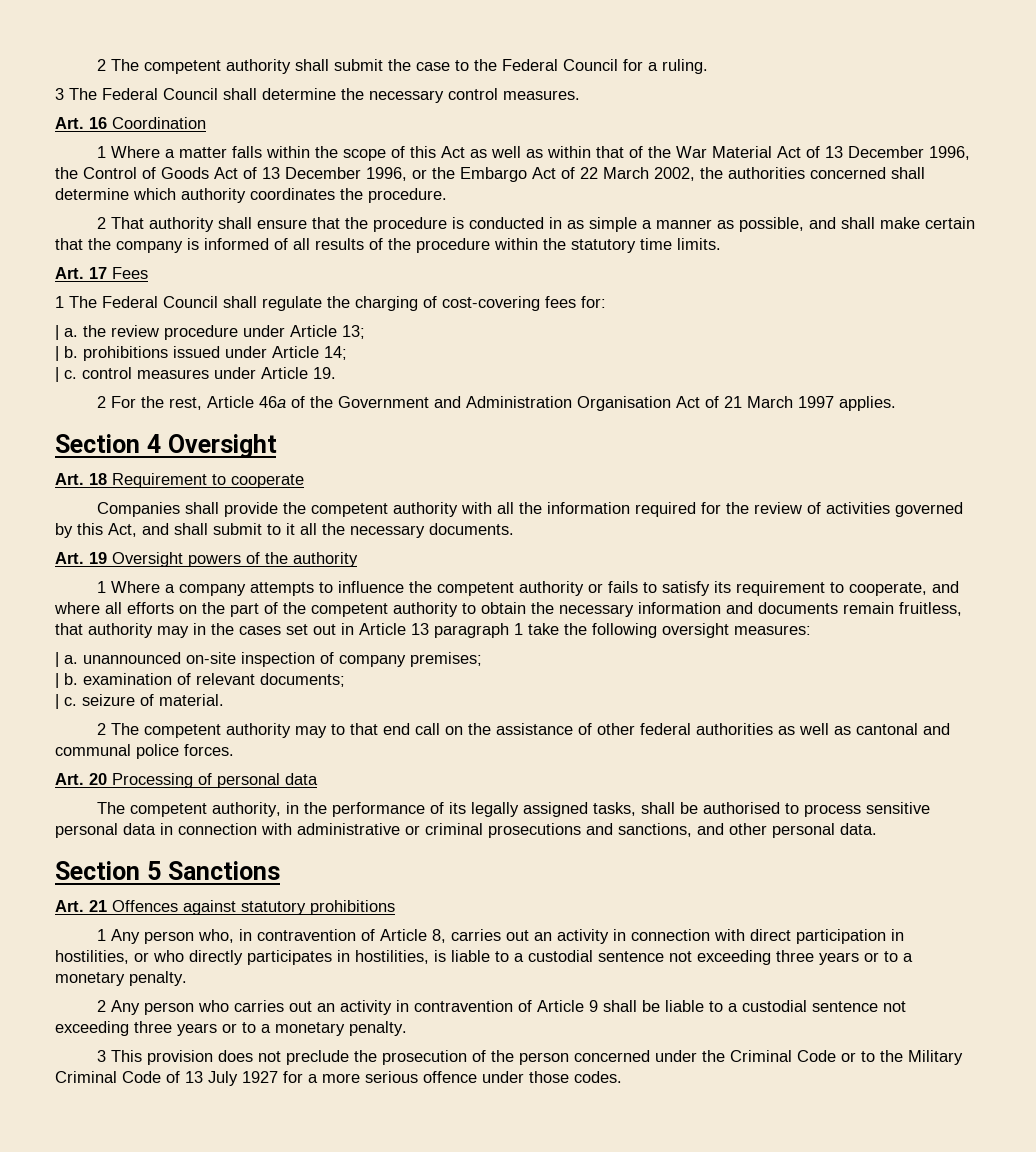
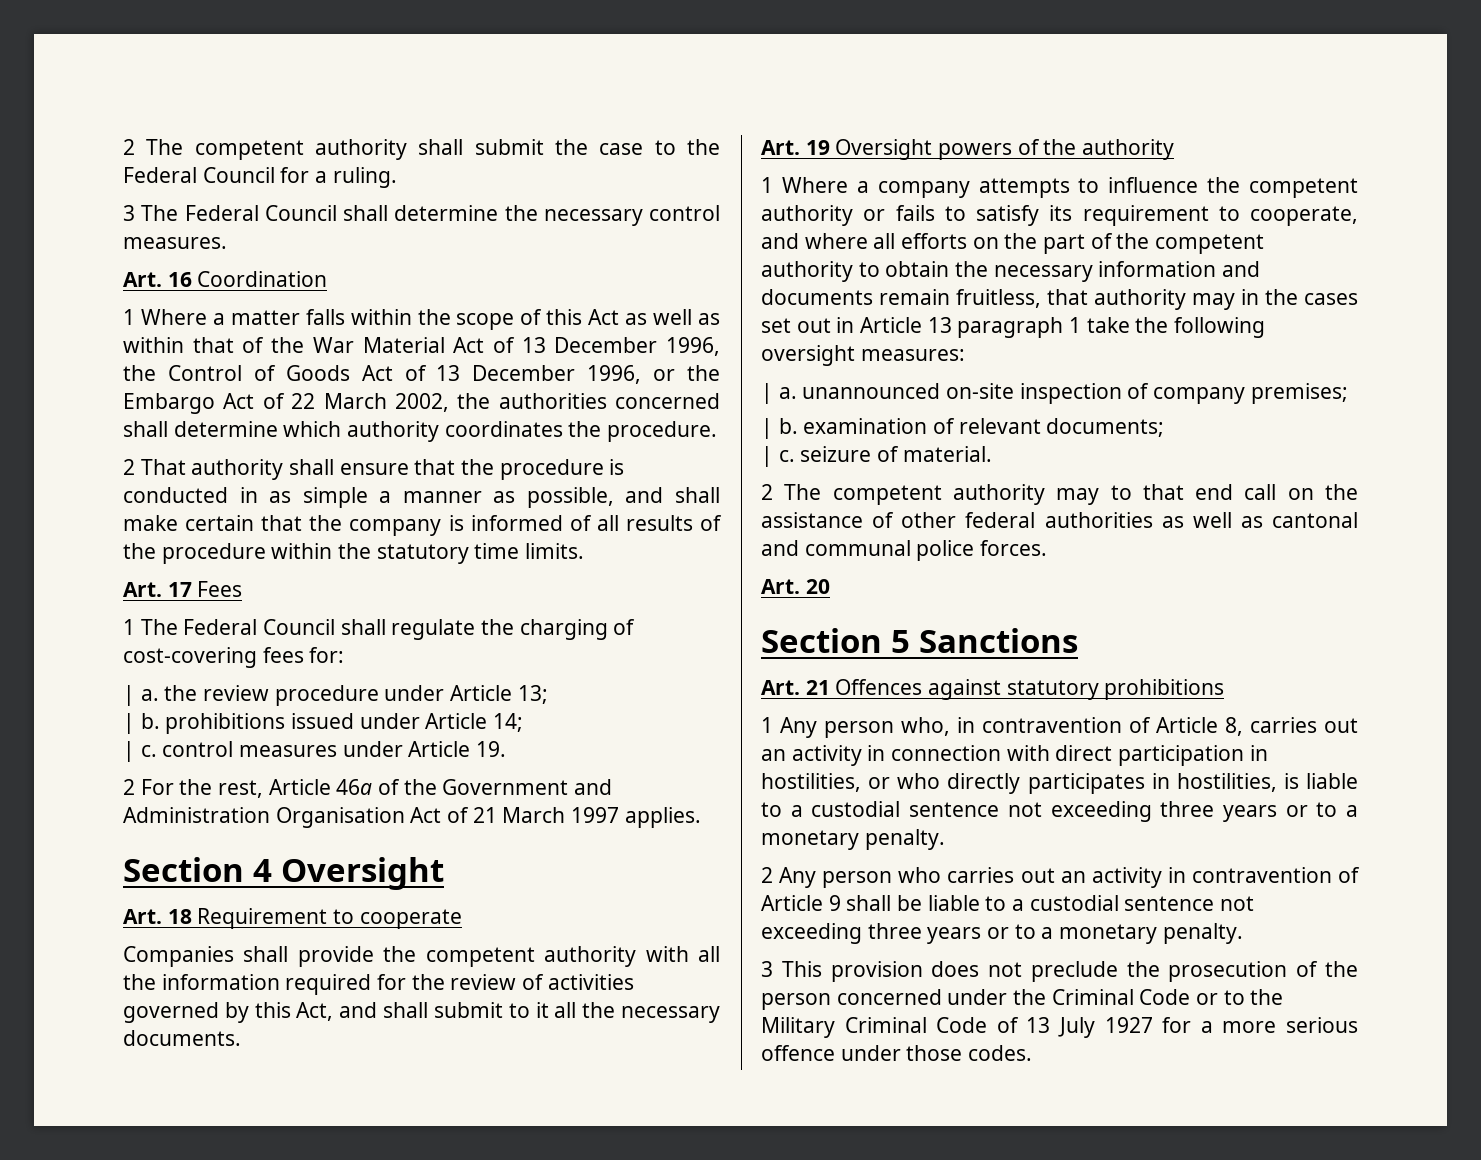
- Art. 20 Processing of personal data
- The competent authority, in the performance of its legally assigned tasks, shall be authorised to process sensitive personal data in connection with administrative or criminal prosecutions and sanctions, and other personal data.
+ Art. 20

